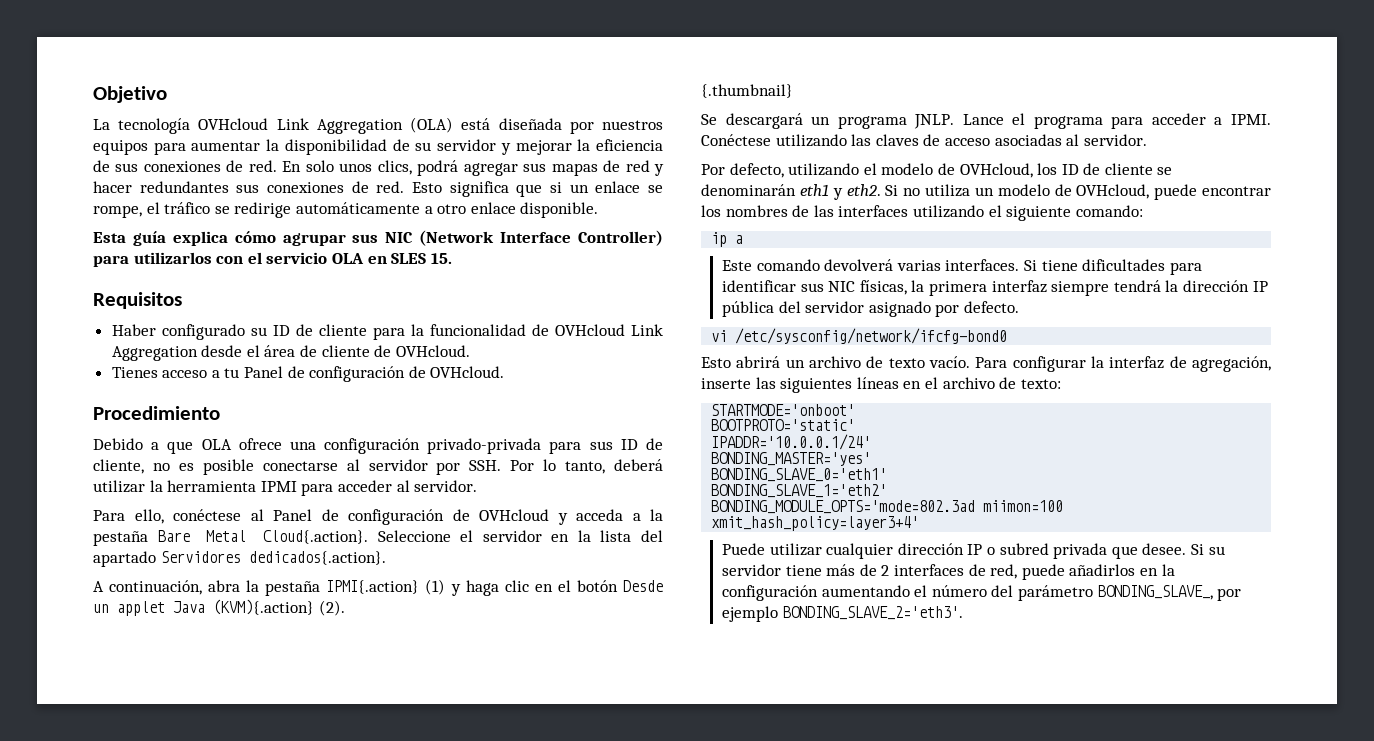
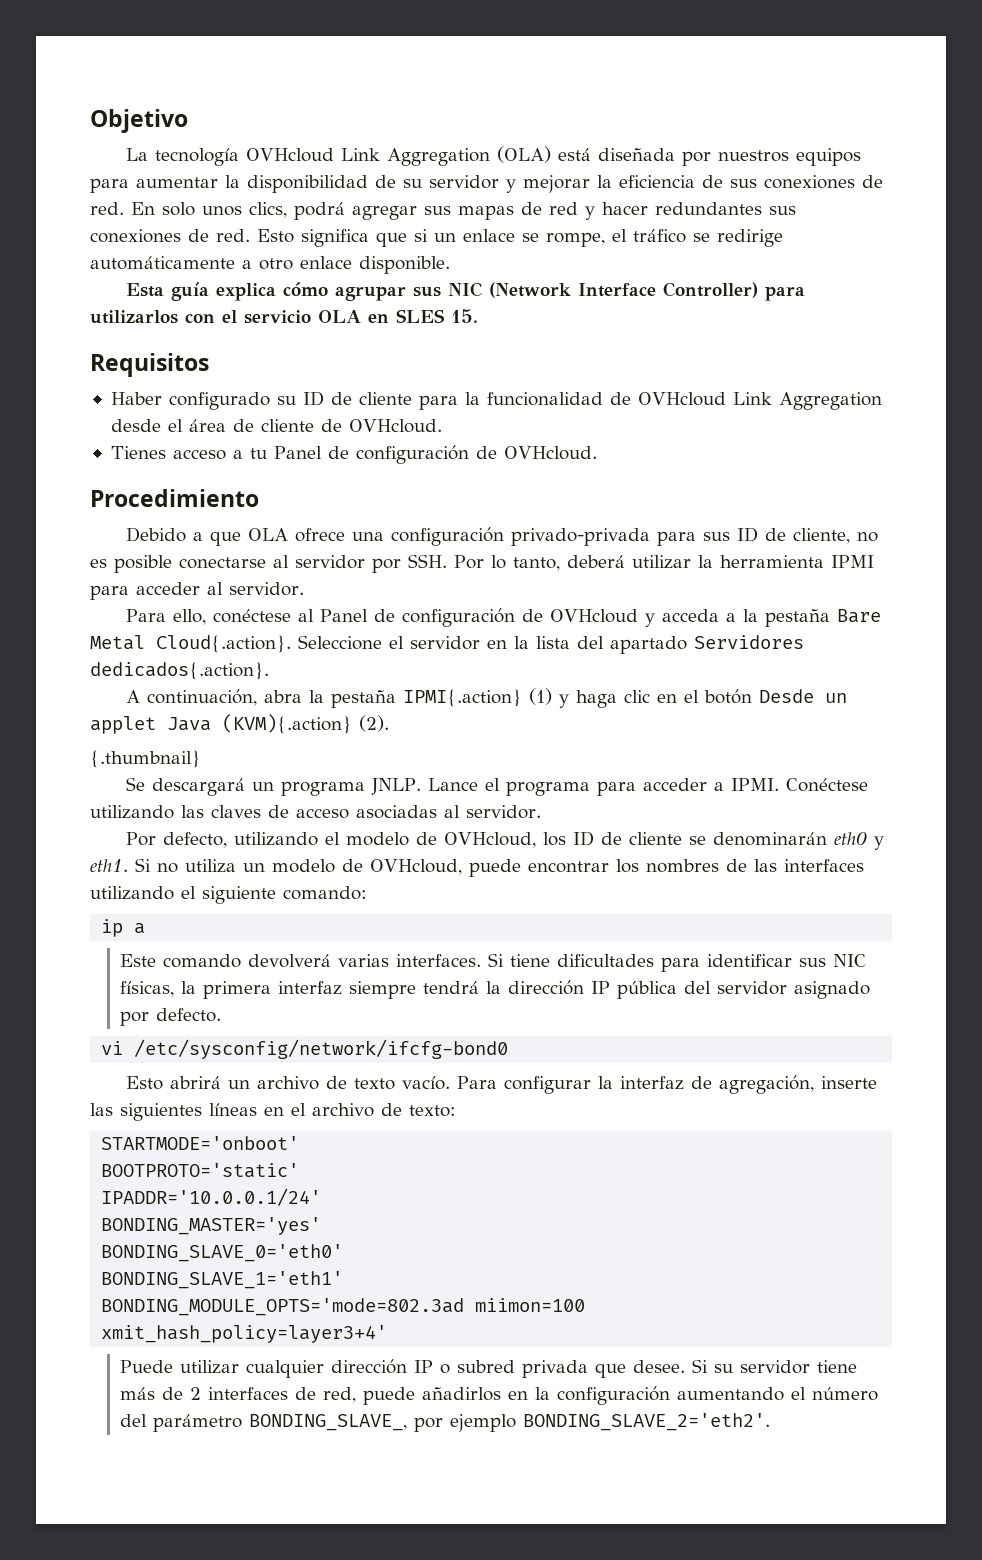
- Por defecto, utilizando el modelo de OVHcloud, los ID de cliente se denominarán eth1 y eth2.
+ Por defecto, utilizando el modelo de OVHcloud, los ID de cliente se denominarán eth0 y eth1.
- BONDING_SLAVE_0='eth1'
- BONDING_SLAVE_1='eth2'
+ BONDING_SLAVE_0='eth0'
+ BONDING_SLAVE_1='eth1'
- Si su servidor tiene más de 2 interfaces de red, puede añadirlos en la configuración aumentando el número del parámetro BONDING_SLAVE_, por ejemplo BONDING_SLAVE_2='eth3'.
+ Si su servidor tiene más de 2 interfaces de red, puede añadirlos en la configuración aumentando el número del parámetro BONDING_SLAVE_, por ejemplo BONDING_SLAVE_2='eth2'.

